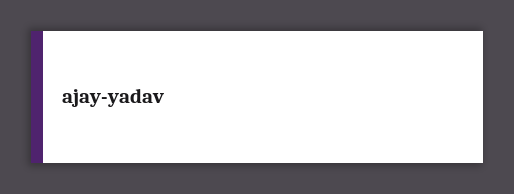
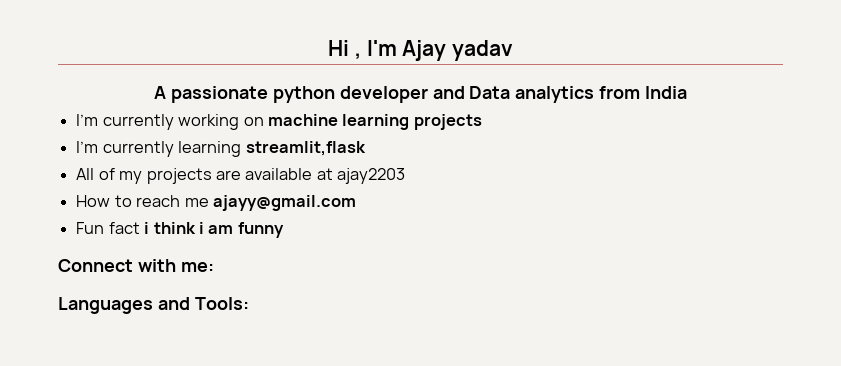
- ajay-yadav
+ Hi , I'm Ajay yadav
+ A passionate python developer and Data analytics from India
+ I’m currently working on machine learning projects
+ I’m currently learning streamlit,flask
+ All of my projects are available at ajay2203
+ How to reach me ajayy@gmail.com
+ Fun fact i think i am funny
+ Connect with me:
+ Languages and Tools:

